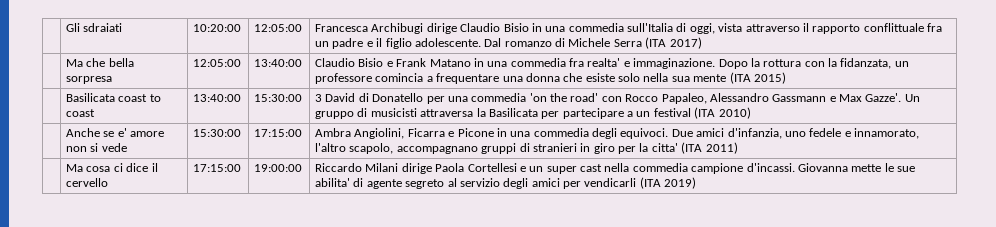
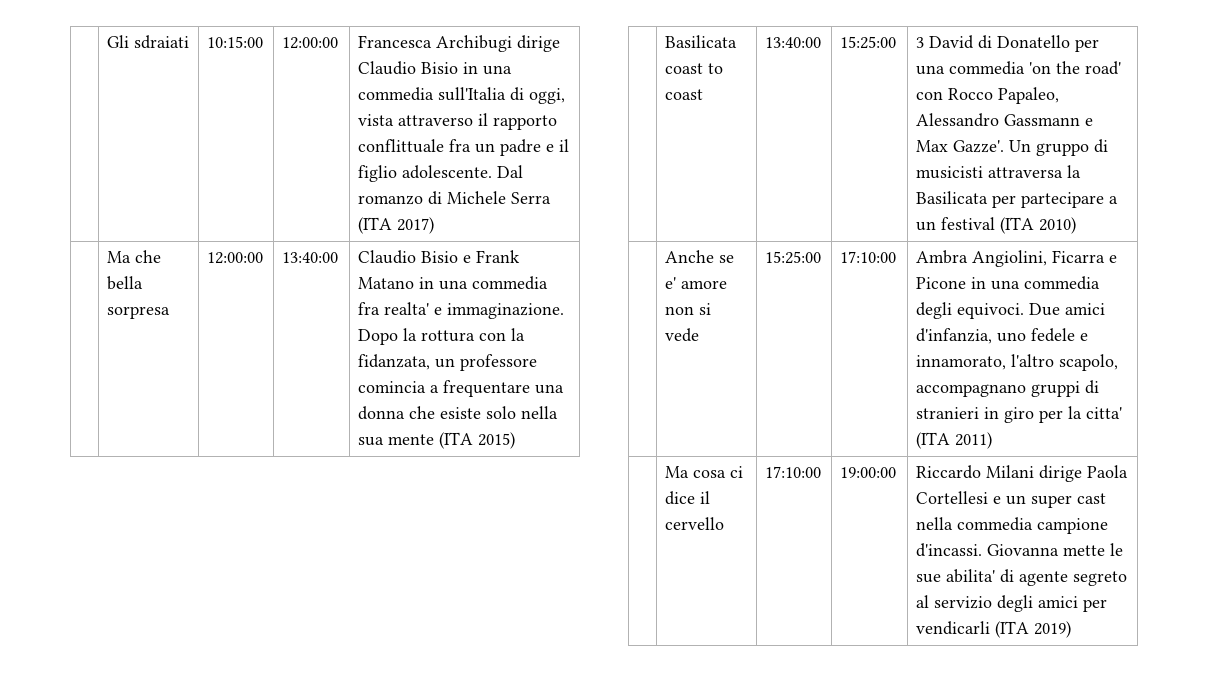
- | Gli sdraiati | 10:20:00 | 12:05:00 | Francesca Archibugi dirige Claudio Bisio in una commedia sull'Italia di oggi, vista attraverso il rapporto conflittuale fra un padre e il figlio adolescente. Dal romanzo di Michele Serra (ITA 2017)
+ | Gli sdraiati | 10:15:00 | 12:00:00 | Francesca Archibugi dirige Claudio Bisio in una commedia sull'Italia di oggi, vista attraverso il rapporto conflittuale fra un padre e il figlio adolescente. Dal romanzo di Michele Serra (ITA 2017)
- | Ma che bella sorpresa | 12:05:00 | 13:40:00 | Claudio Bisio e Frank Matano in una commedia fra realta' e immaginazione. Dopo la rottura con la fidanzata, un professore comincia a frequentare una donna che esiste solo nella sua mente (ITA 2015)
+ | Ma che bella sorpresa | 12:00:00 | 13:40:00 | Claudio Bisio e Frank Matano in una commedia fra realta' e immaginazione. Dopo la rottura con la fidanzata, un professore comincia a frequentare una donna che esiste solo nella sua mente (ITA 2015)
- | Basilicata coast to coast | 13:40:00 | 15:30:00 | 3 David di Donatello per una commedia 'on the road' con Rocco Papaleo, Alessandro Gassmann e Max Gazze'. Un gruppo di musicisti attraversa la Basilicata per partecipare a un festival (ITA 2010)
+ | Basilicata coast to coast | 13:40:00 | 15:25:00 | 3 David di Donatello per una commedia 'on the road' con Rocco Papaleo, Alessandro Gassmann e Max Gazze'. Un gruppo di musicisti attraversa la Basilicata per partecipare a un festival (ITA 2010)
- | Anche se e' amore non si vede | 15:30:00 | 17:15:00 | Ambra Angiolini, Ficarra e Picone in una commedia degli equivoci. Due amici d'infanzia, uno fedele e innamorato, l'altro scapolo, accompagnano gruppi di stranieri in giro per la citta' (ITA 2011)
+ | Anche se e' amore non si vede | 15:25:00 | 17:10:00 | Ambra Angiolini, Ficarra e Picone in una commedia degli equivoci. Due amici d'infanzia, uno fedele e innamorato, l'altro scapolo, accompagnano gruppi di stranieri in giro per la citta' (ITA 2011)
- | Ma cosa ci dice il cervello | 17:15:00 | 19:00:00 | Riccardo Milani dirige Paola Cortellesi e un super cast nella commedia campione d'incassi. Giovanna mette le sue abilita' di agente segreto al servizio degli amici per vendicarli (ITA 2019)
+ | Ma cosa ci dice il cervello | 17:10:00 | 19:00:00 | Riccardo Milani dirige Paola Cortellesi e un super cast nella commedia campione d'incassi. Giovanna mette le sue abilita' di agente segreto al servizio degli amici per vendicarli (ITA 2019)

